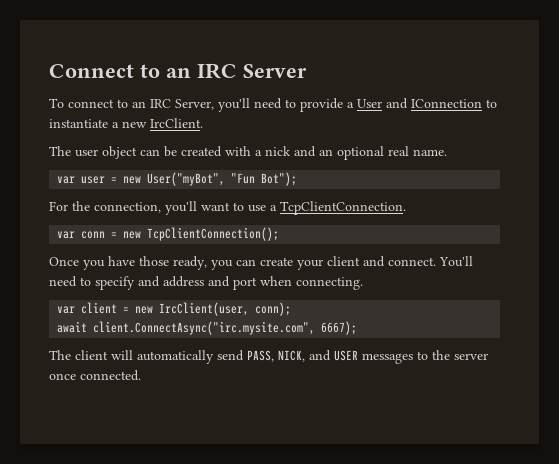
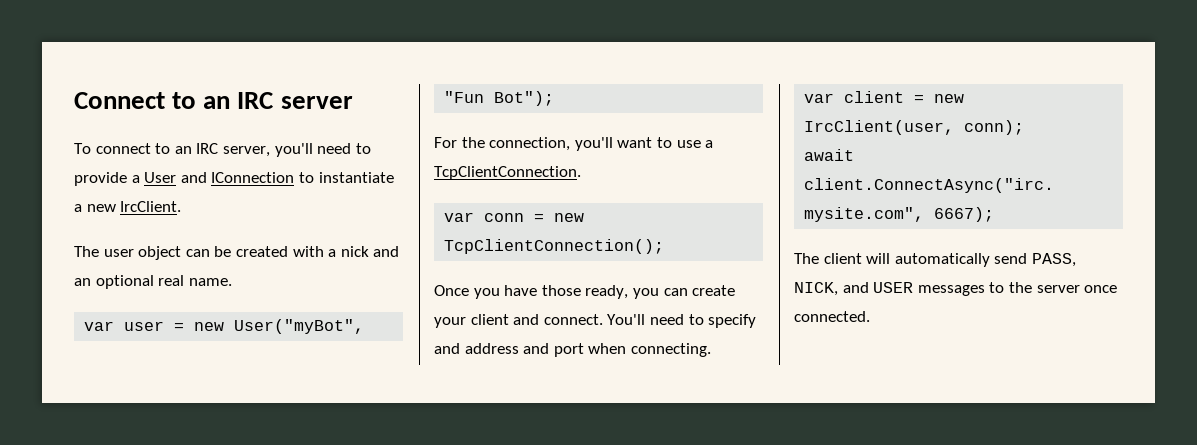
- Connect to an IRC Server
+ Connect to an IRC server
- To connect to an IRC Server, you'll need to provide a User and IConnection to instantiate a new IrcClient.
+ To connect to an IRC server, you'll need to provide a User and IConnection to instantiate a new IrcClient.

